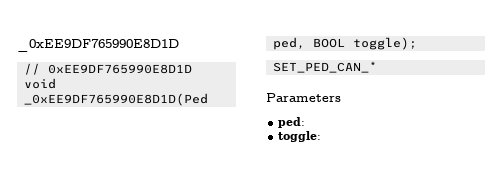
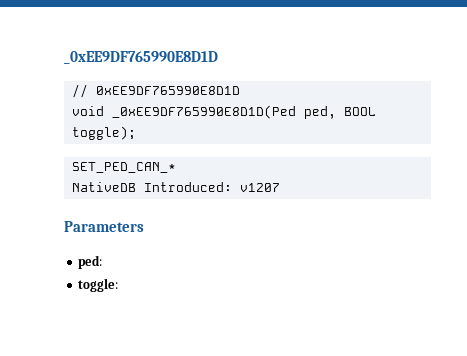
+ NativeDB Introduced: v1207

